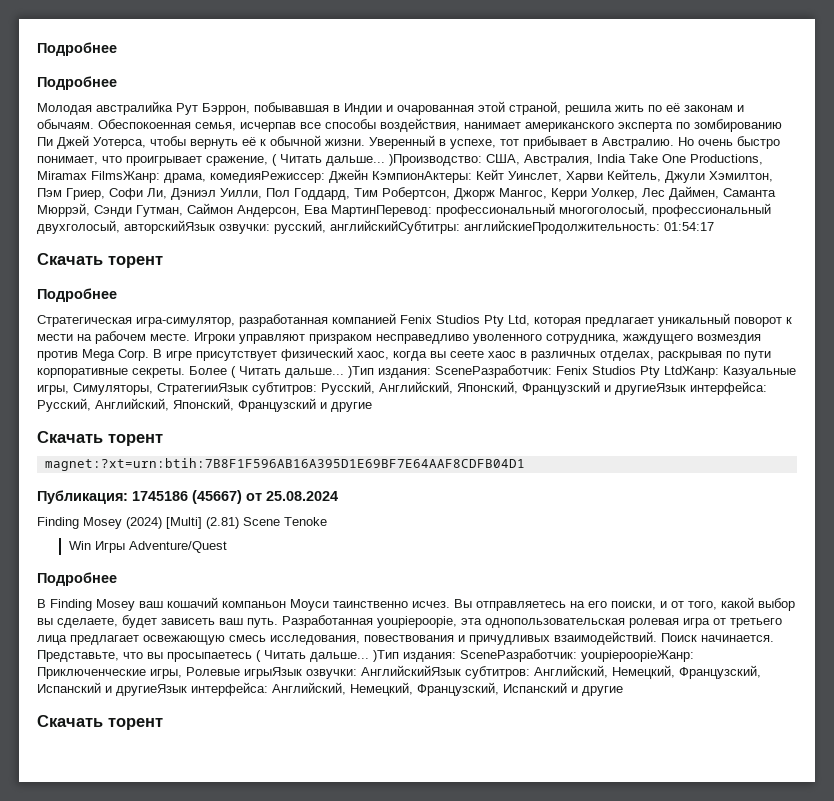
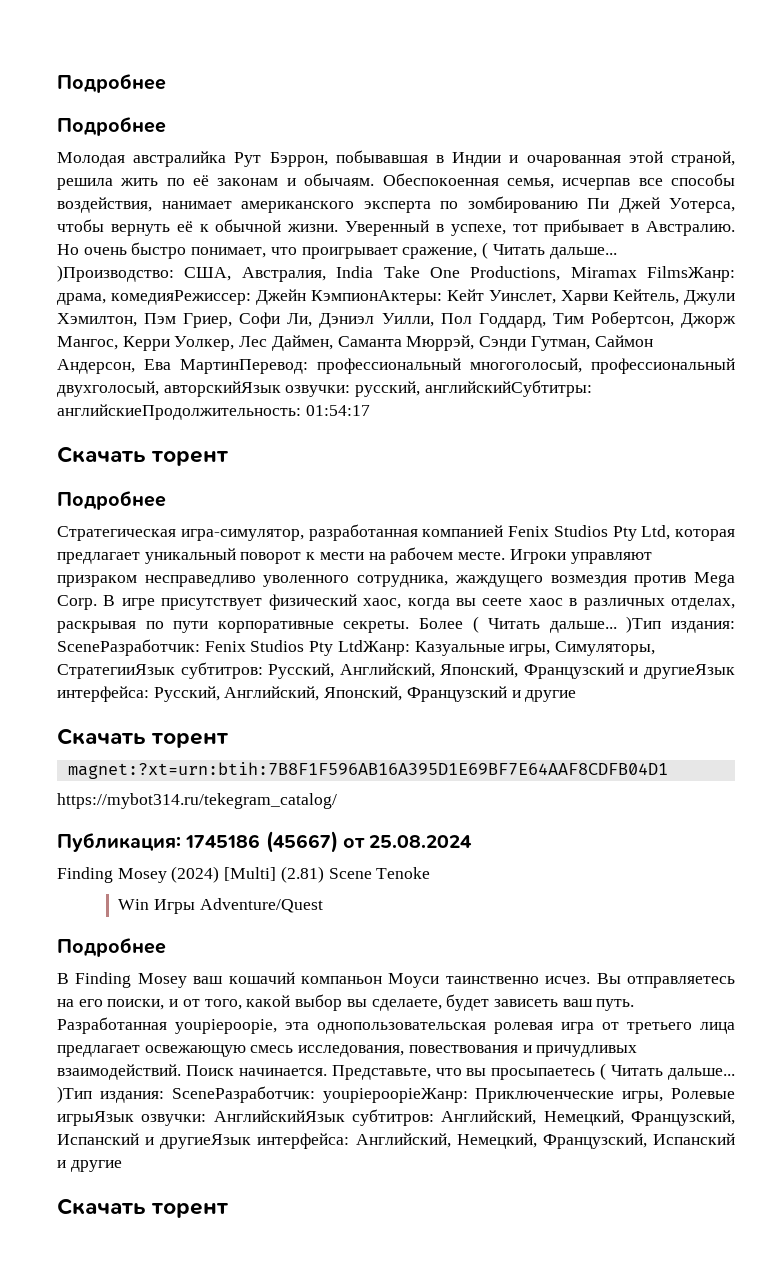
+ https://mybot314.ru/tekegram_catalog/

